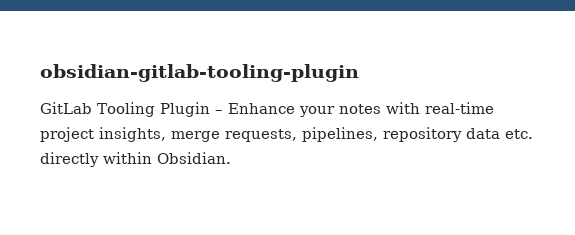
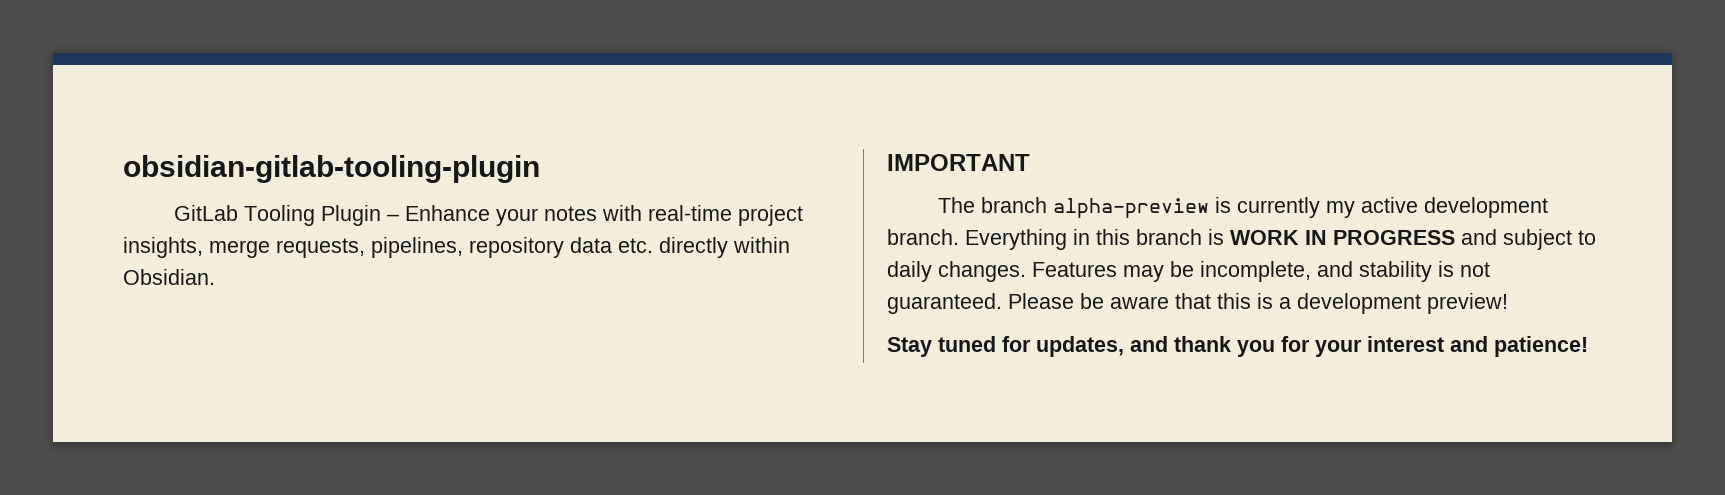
+ IMPORTANT
+ The branch alpha-preview is currently my active development branch. Everything in this branch is WORK IN PROGRESS and subject to daily changes. Features may be incomplete, and stability is not guaranteed. Please be aware that this is a development preview!
+ Stay tuned for updates, and thank you for your interest and patience!

